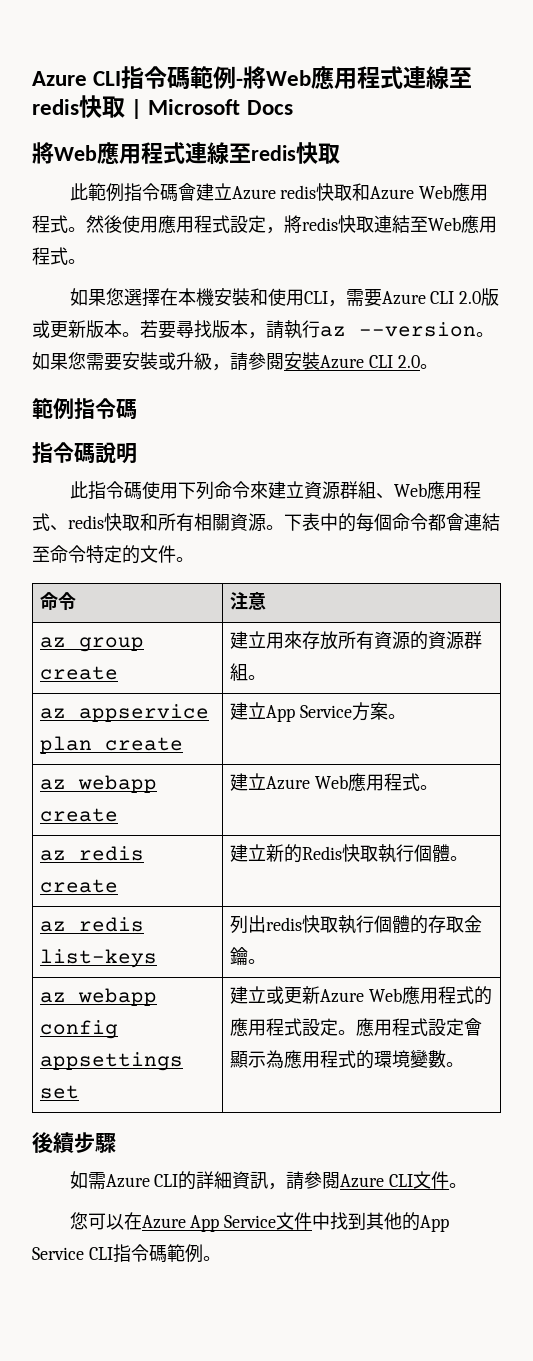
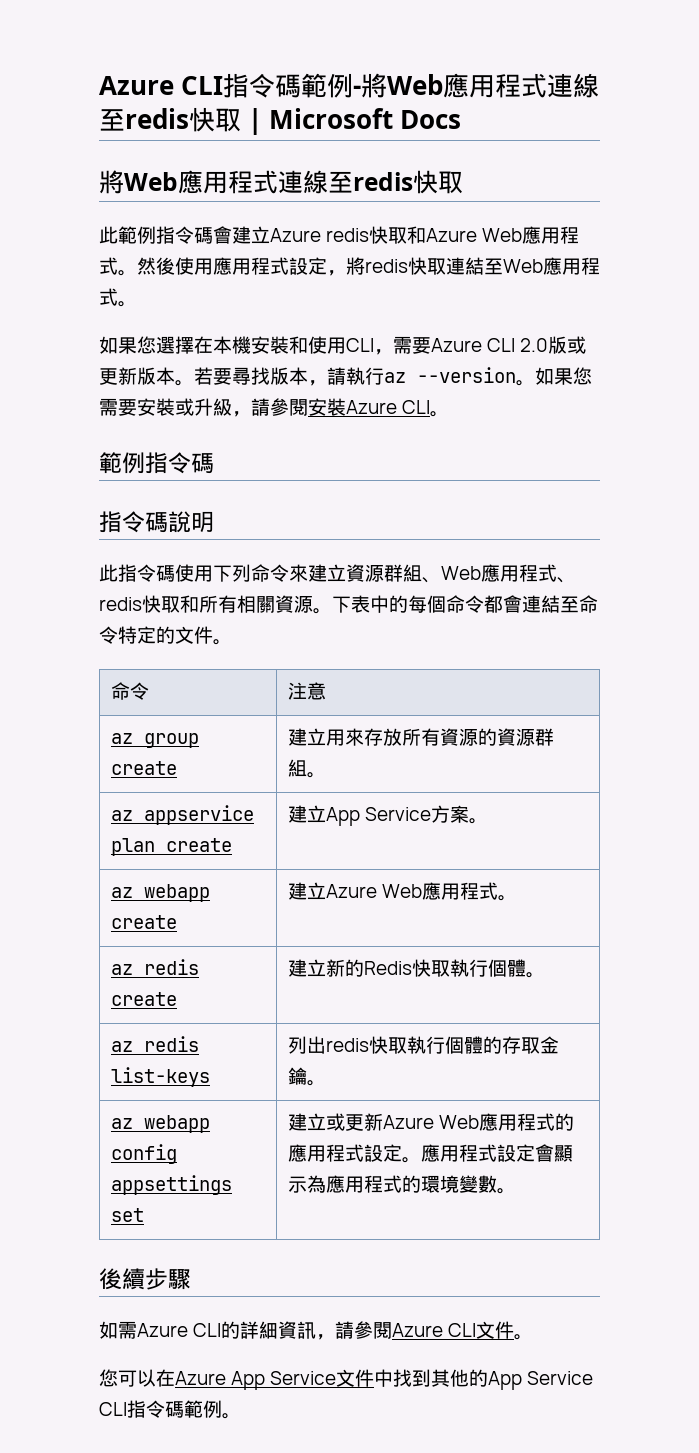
- 如果您需要安裝或升級，請參閱安裝Azure CLI 2.0。
+ 如果您需要安裝或升級，請參閱安裝Azure CLI。

